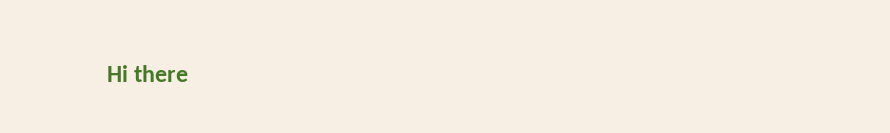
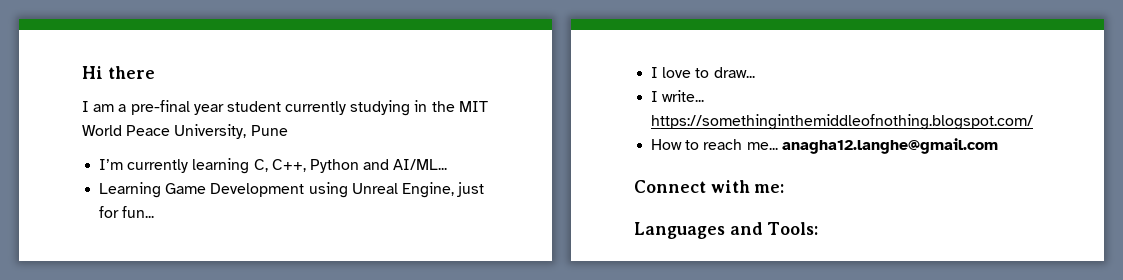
+ I am a pre-final year student currently studying in the MIT World Peace University, Pune
+ I’m currently learning C, C++, Python and AI/ML...
+ Learning Game Development using Unreal Engine, just for fun...
+ I love to draw...
+ I write... https://somethinginthemiddleofnothing.blogspot.com/
+ How to reach me... anagha12.langhe@gmail.com
+ Connect with me:
+ Languages and Tools:

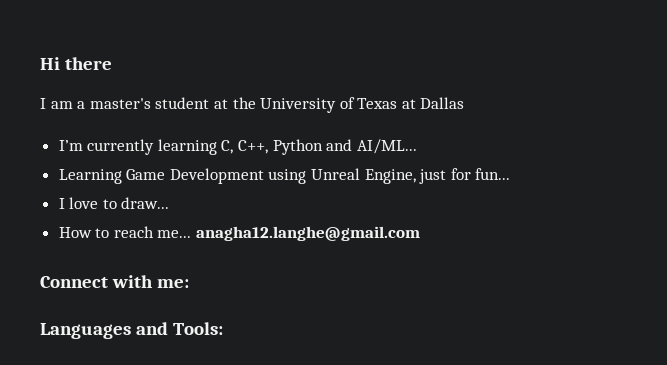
- I am a pre-final year student currently studying in the MIT World Peace University, Pune
+ I am a master's student at the University of Texas at Dallas
- I write... https://somethinginthemiddleofnothing.blogspot.com/

